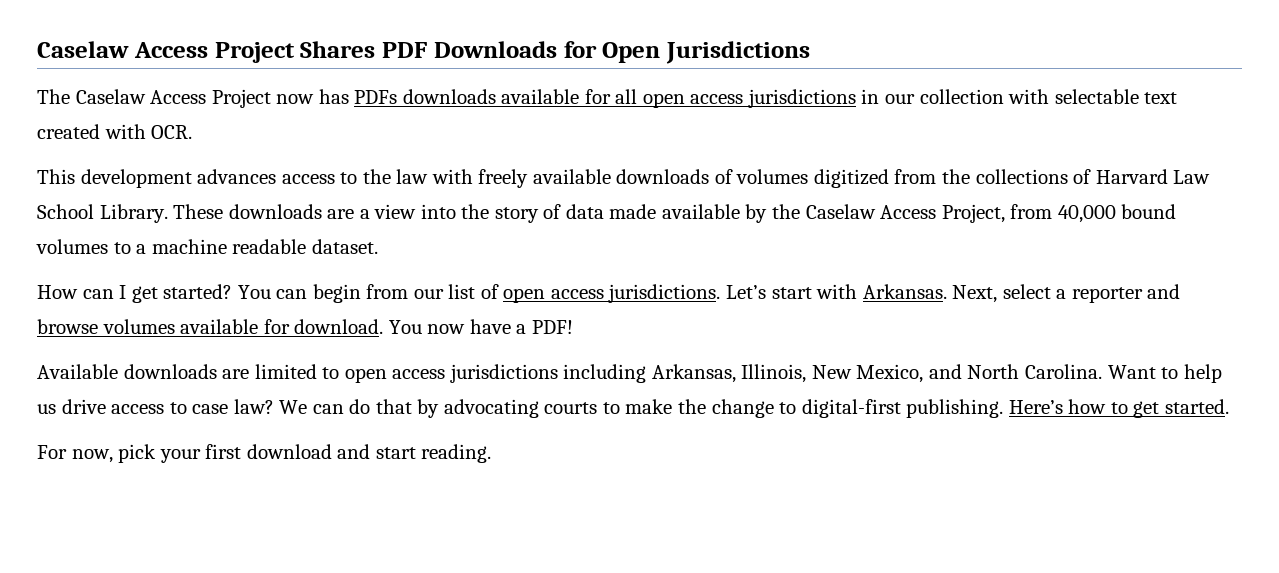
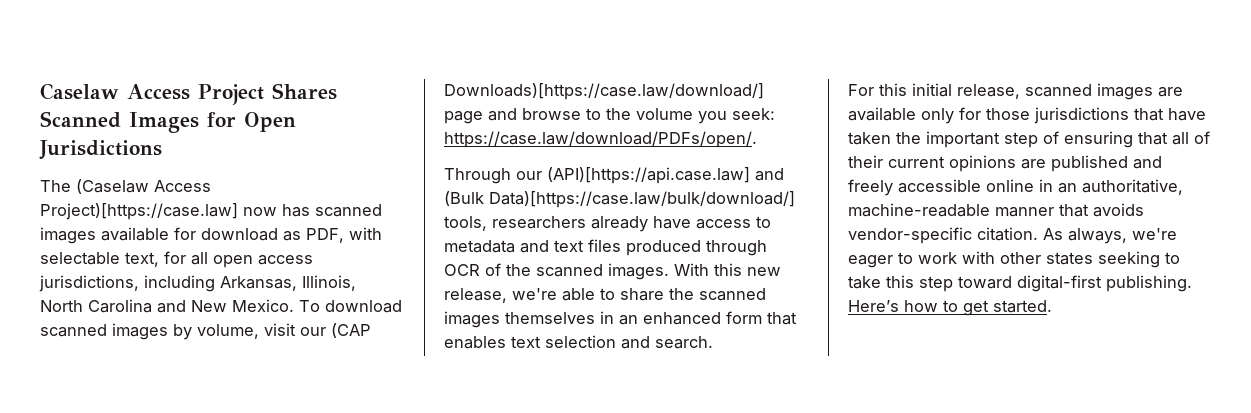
- Caselaw Access Project Shares PDF Downloads for Open Jurisdictions
+ Caselaw Access Project Shares Scanned Images for Open Jurisdictions
- The Caselaw Access Project now has PDFs downloads available for all open access jurisdictions in our collection with selectable text created with OCR.
- This development advances access to the law with freely available downloads of volumes digitized from the collections of Harvard Law School Library. These downloads are a view into the story of data made available by the Caselaw Access Project, from 40,000 bound volumes to a machine readable dataset.
- How can I get started? You can begin from our list of open access jurisdictions. Let’s start with Arkansas. Next, select a reporter and browse volumes available for download. You now have a PDF!
- Available downloads are limited to open access jurisdictions including Arkansas, Illinois, New Mexico, and North Carolina. Want to help us drive access to case law? We can do that by advocating courts to make the change to digital-first publishing.
+ The (Caselaw Access Project)[https://case.law] now has scanned images available for download as PDF, with selectable text, for all open access jurisdictions, including Arkansas, Illinois, North Carolina and New Mexico. To download scanned images by volume, visit our (CAP Downloads)[https://case.law/download/] page and browse to the volume you seek: https://case.law/download/PDFs/open/.
+ Through our (API)[https://api.case.law] and (Bulk Data)[https://case.law/bulk/download/] tools, researchers already have access to metadata and text files produced through OCR of the scanned images. With this new release, we're able to share the scanned images themselves in an enhanced form that enables text selection and search.
+ For this initial release, scanned images are available only for those jurisdictions that have taken the important step of ensuring that all of their current opinions are published and freely accessible online in an authoritative, machine-readable manner that avoids vendor-specific citation. As always, we're eager to work with other states seeking to take this step toward digital-first publishing.
- For now, pick your first download and start reading.

